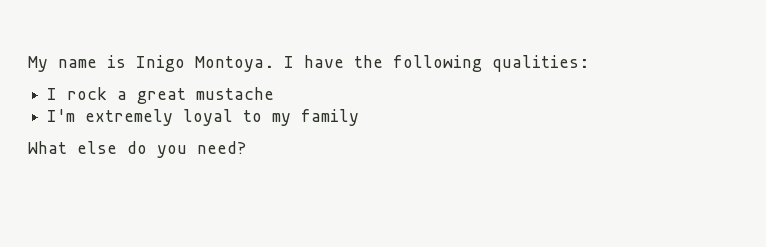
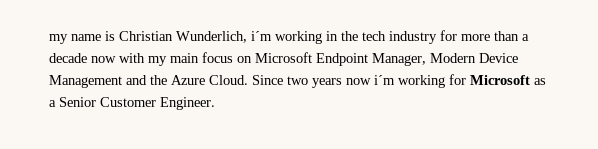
- My name is Inigo Montoya. I have the following qualities:
- I rock a great mustache
- I'm extremely loyal to my family
- What else do you need?
+ my name is Christian Wunderlich, i´m working in the tech industry for more than a decade now with my main focus on Microsoft Endpoint Manager, Modern Device Management and the Azure Cloud. Since two years now i´m working for Microsoft as a Senior Customer Engineer.

